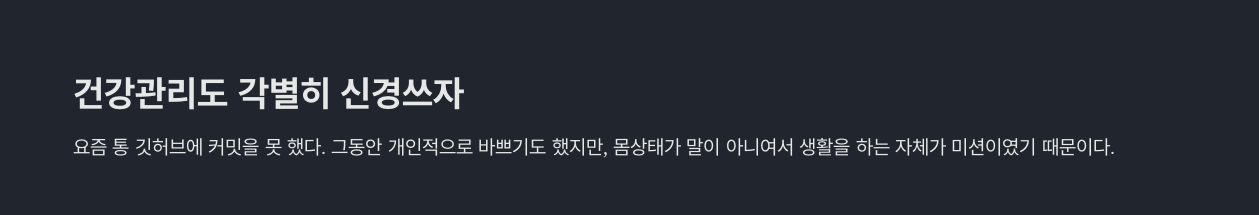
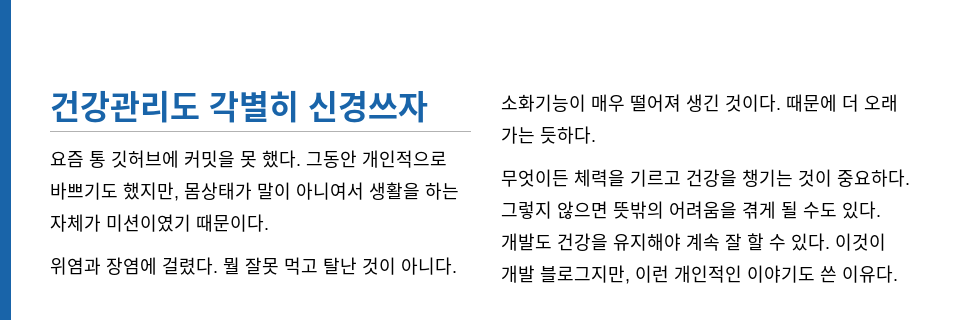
+ 위염과 장염에 걸렸다. 뭘 잘못 먹고 탈난 것이 아니다. 소화기능이 매우 떨어져 생긴 것이다. 때문에 더 오래 가는 듯하다.
+ 무엇이든 체력을 기르고 건강을 챙기는 것이 중요하다. 그렇지 않으면 뜻밖의 어려움을 겪게 될 수도 있다. 개발도 건강을 유지해야 계속 잘 할 수 있다. 이것이 개발 블로그지만, 이런 개인적인 이야기도 쓴 이유다.

